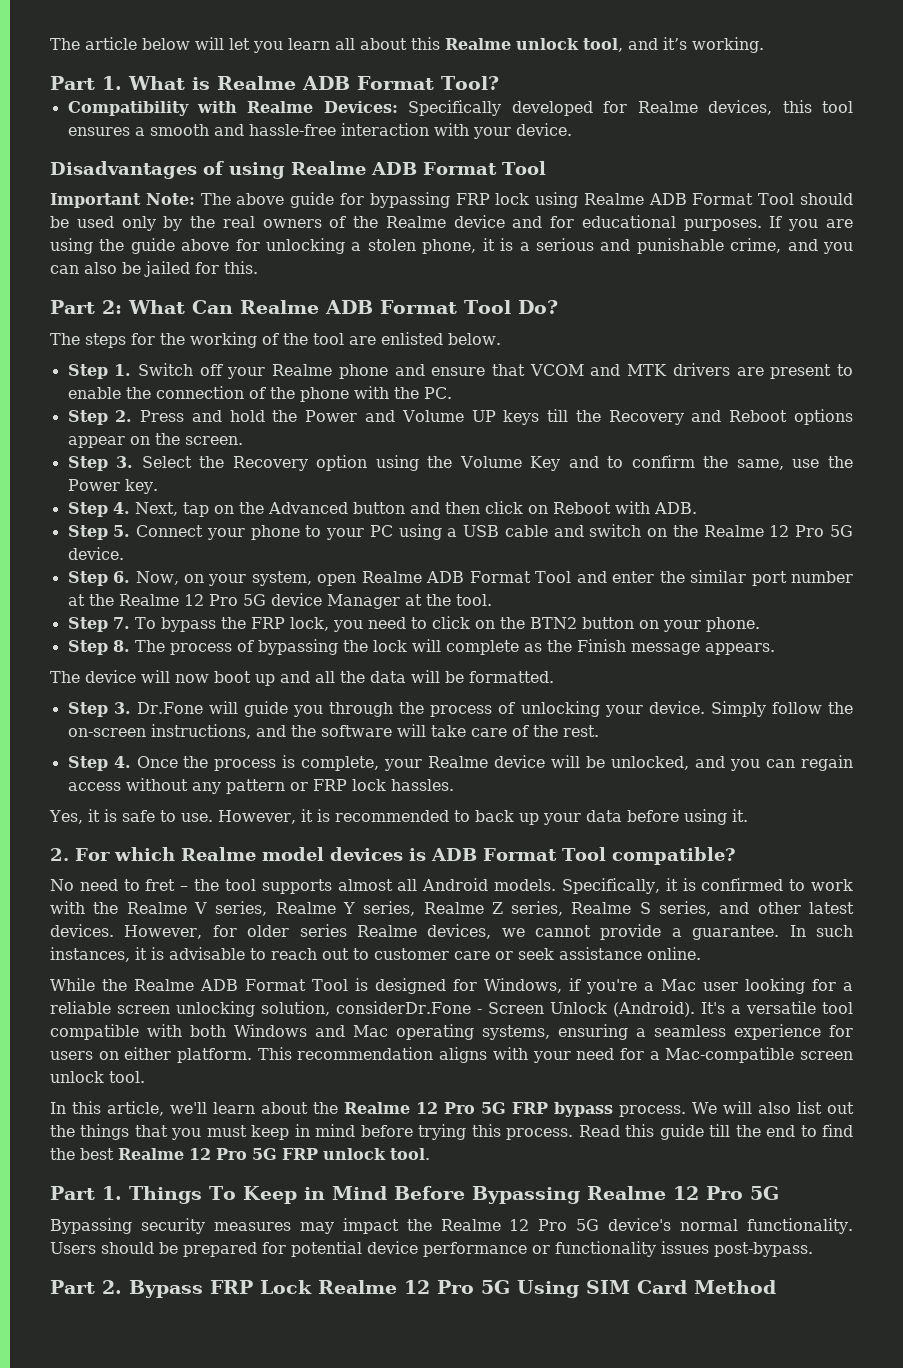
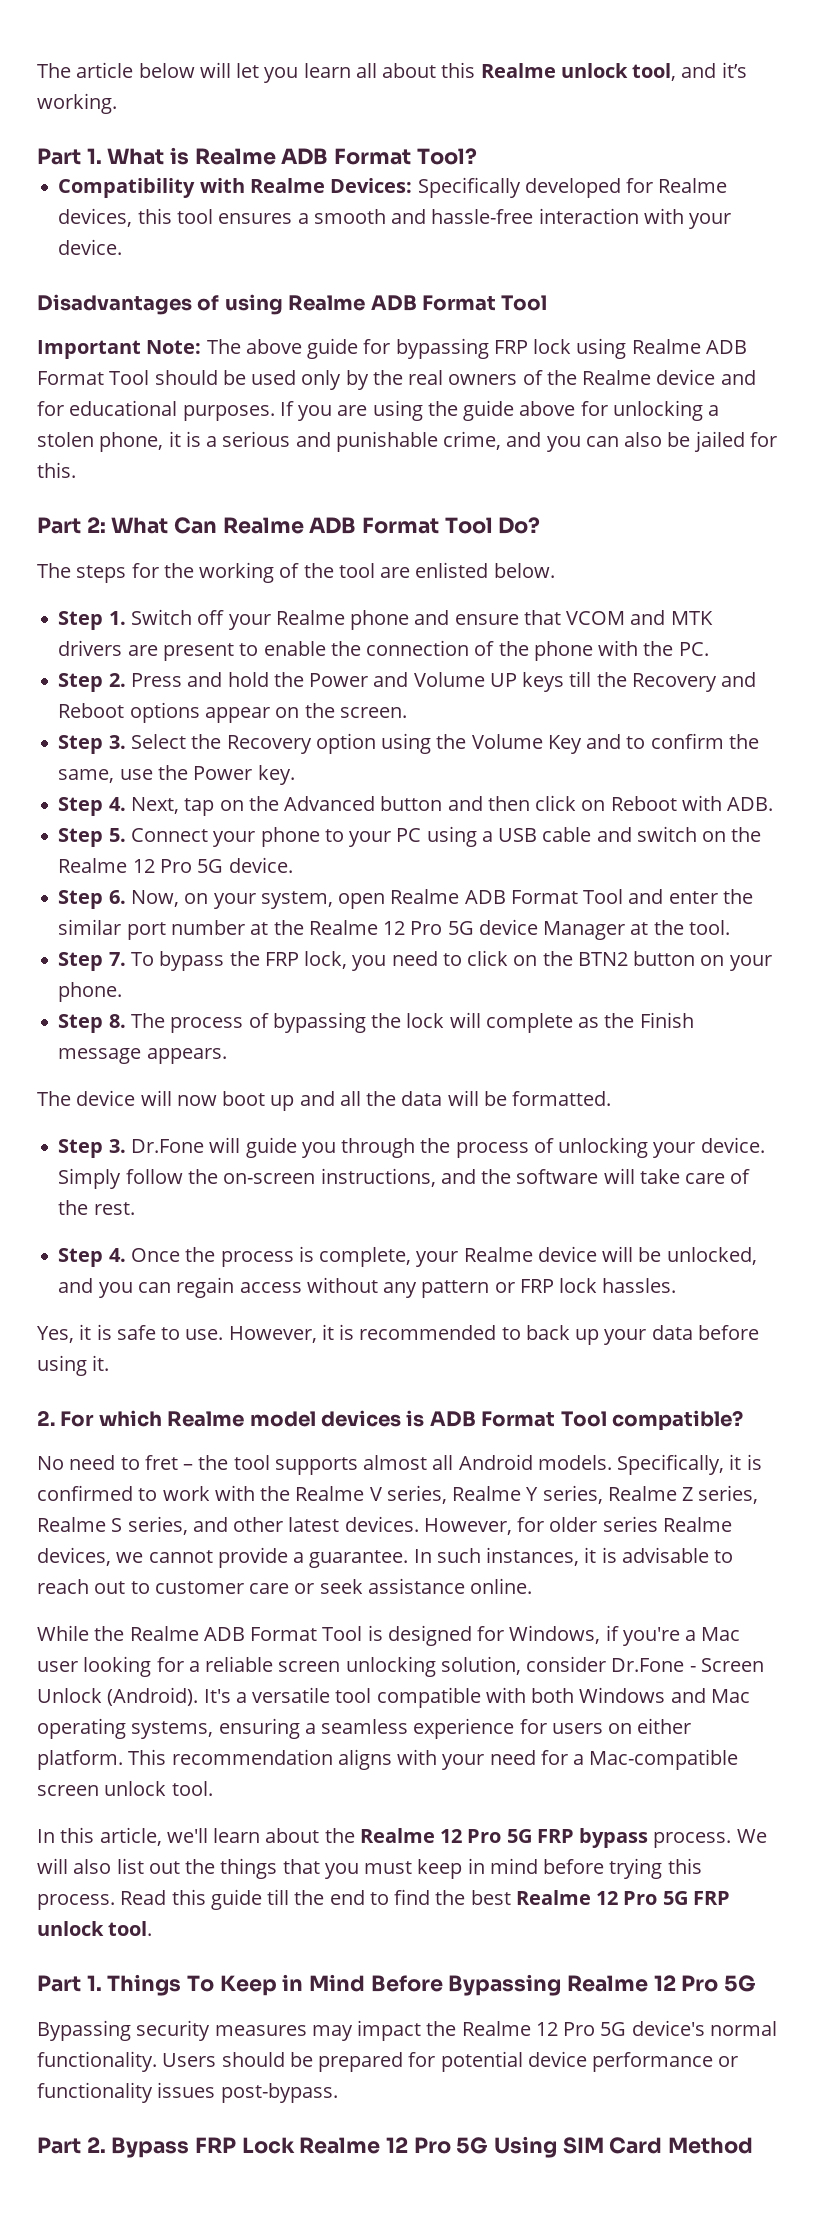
- While the Realme ADB Format Tool is designed for Windows, if you're a Mac user looking for a reliable screen unlocking solution, considerDr.Fone - Screen Unlock (Android).
+ While the Realme ADB Format Tool is designed for Windows, if you're a Mac user looking for a reliable screen unlocking solution, consider Dr.Fone - Screen Unlock (Android).

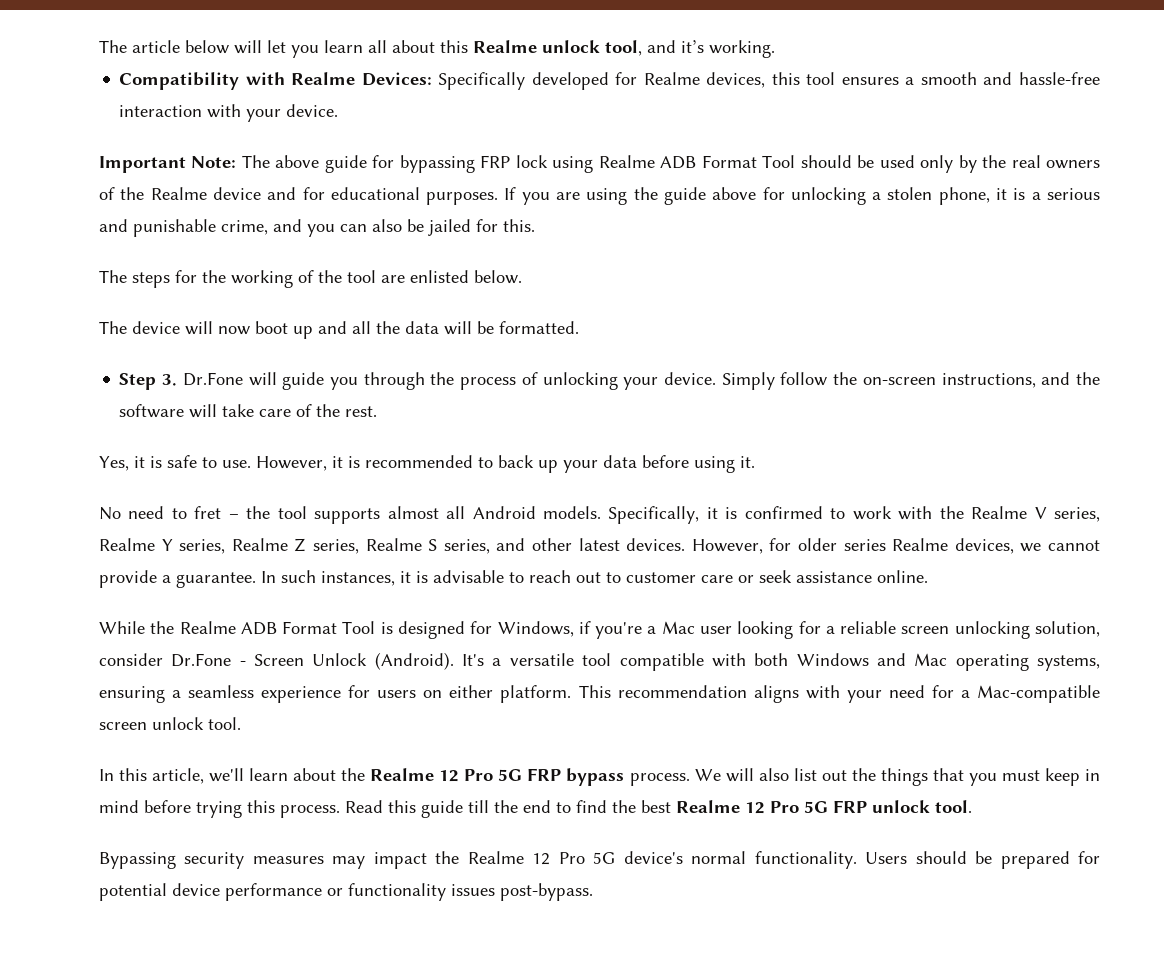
- Part 1. What is Realme ADB Format Tool?
- Disadvantages of using Realme ADB Format Tool
- Part 2: What Can Realme ADB Format Tool Do?
- Step 1. Switch off your Realme phone and ensure that VCOM and MTK drivers are present to enable the connection of the phone with the PC.
- Step 2. Press and hold the Power and Volume UP keys till the Recovery and Reboot options appear on the screen.
- Step 3. Select the Recovery option using the Volume Key and to confirm the same, use the Power key.
- Step 4. Next, tap on the Advanced button and then click on Reboot with ADB.
- Step 5. Connect your phone to your PC using a USB cable and switch on the Realme 12 Pro 5G device.
- Step 6. Now, on your system, open Realme ADB Format Tool and enter the similar port number at the Realme 12 Pro 5G device Manager at the tool.
- Step 7. To bypass the FRP lock, you need to click on the BTN2 button on your phone.
- Step 8. The process of bypassing the lock will complete as the Finish message appears.
- Step 4. Once the process is complete, your Realme device will be unlocked, and you can regain access without any pattern or FRP lock hassles.
- 2. For which Realme model devices is ADB Format Tool compatible?
- Part 1. Things To Keep in Mind Before Bypassing Realme 12 Pro 5G
- Part 2. Bypass FRP Lock Realme 12 Pro 5G Using SIM Card Method

